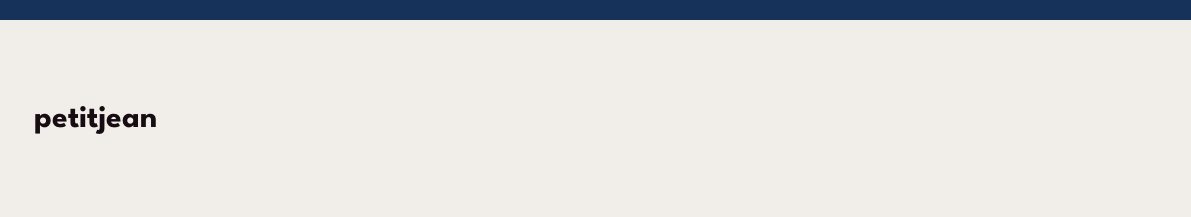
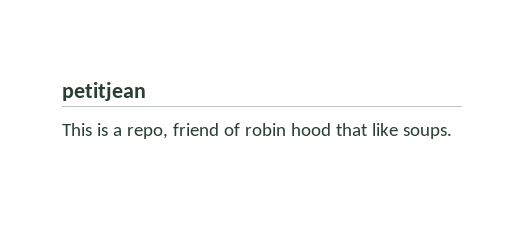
+ This is a repo, friend of robin hood that like soups.

